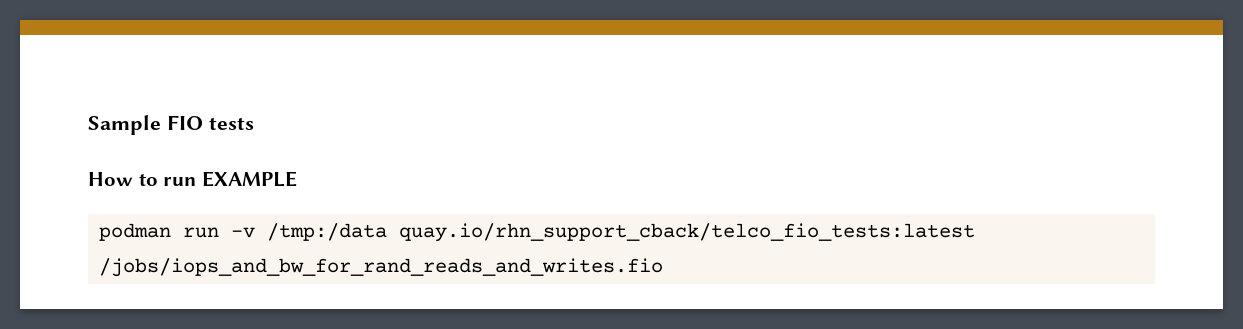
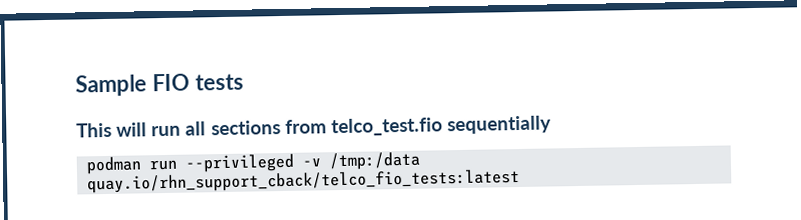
- How to run EXAMPLE
+ This will run all sections from telco_test.fio sequentially
- podman run -v /tmp:/data quay.io/rhn_support_cback/telco_fio_tests:latest /jobs/iops_and_bw_for_rand_reads_and_writes.fio
+ podman run --privileged -v /tmp:/data quay.io/rhn_support_cback/telco_fio_tests:latest

